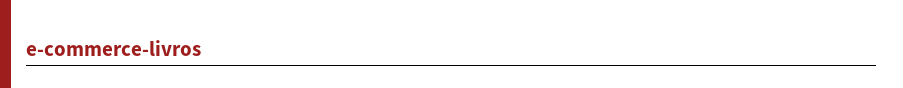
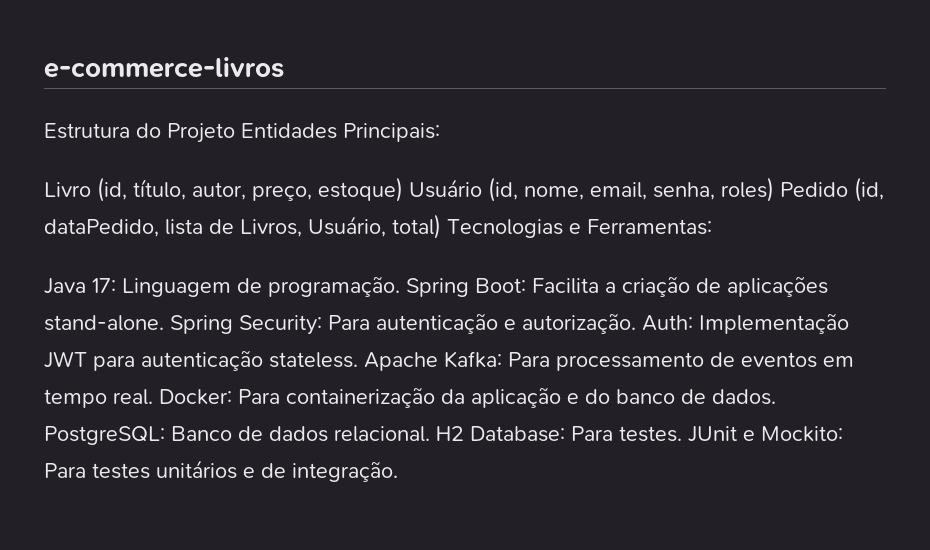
+ Estrutura do Projeto Entidades Principais:
+ Livro (id, título, autor, preço, estoque) Usuário (id, nome, email, senha, roles) Pedido (id, dataPedido, lista de Livros, Usuário, total) Tecnologias e Ferramentas:
+ Java 17: Linguagem de programação. Spring Boot: Facilita a criação de aplicações stand-alone. Spring Security: Para autenticação e autorização. Auth: Implementação JWT para autenticação stateless. Apache Kafka: Para processamento de eventos em tempo real. Docker: Para containerização da aplicação e do banco de dados. PostgreSQL: Banco de dados relacional. H2 Database: Para testes. JUnit e Mockito: Para testes unitários e de integração.

